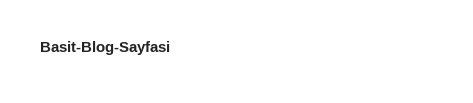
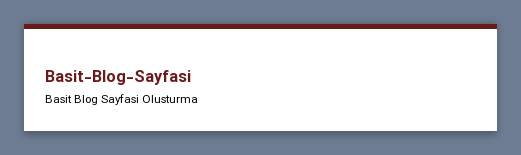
+ Basit Blog Sayfasi Olusturma

